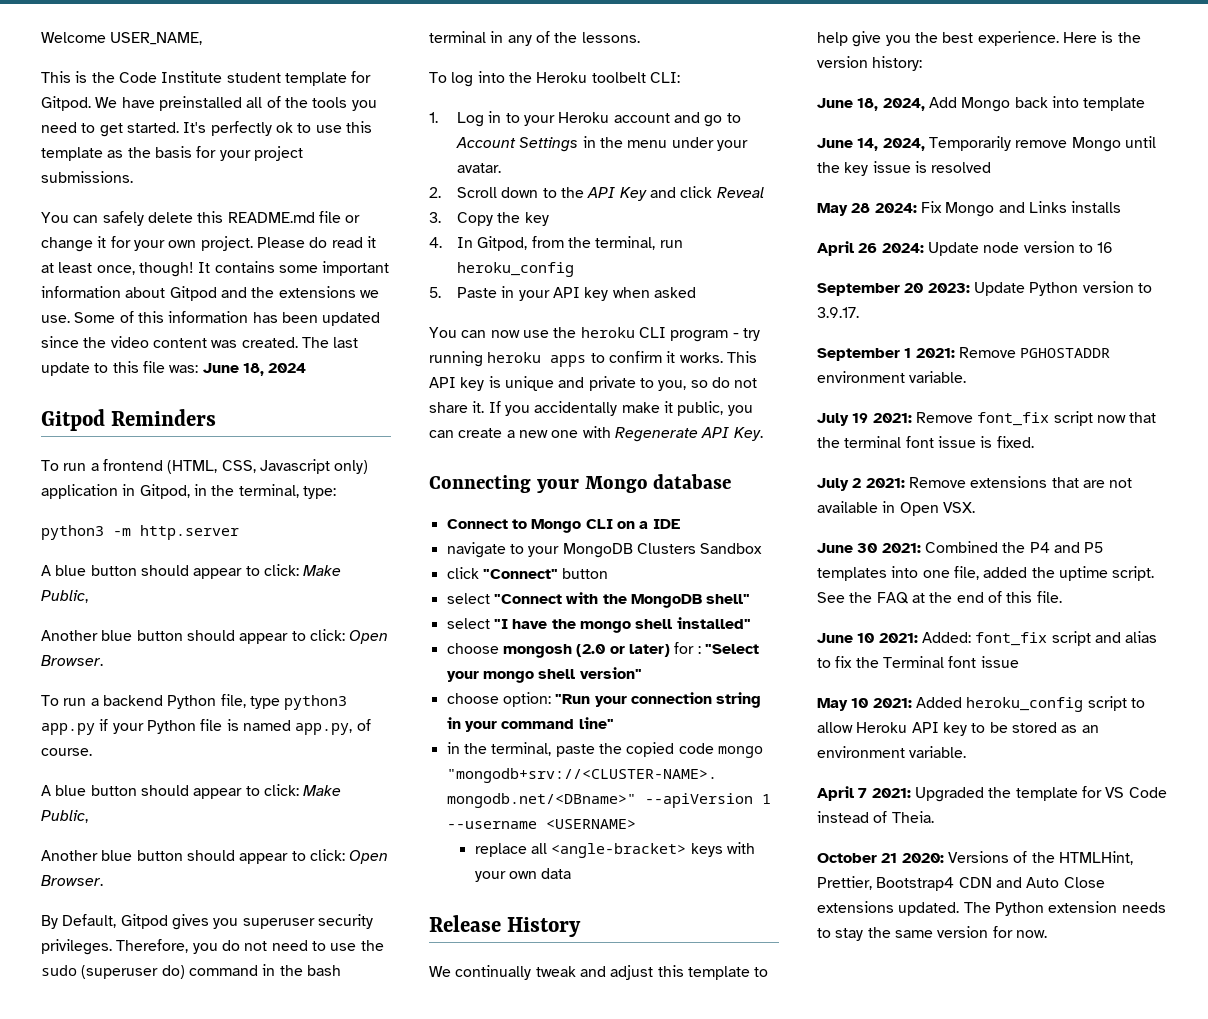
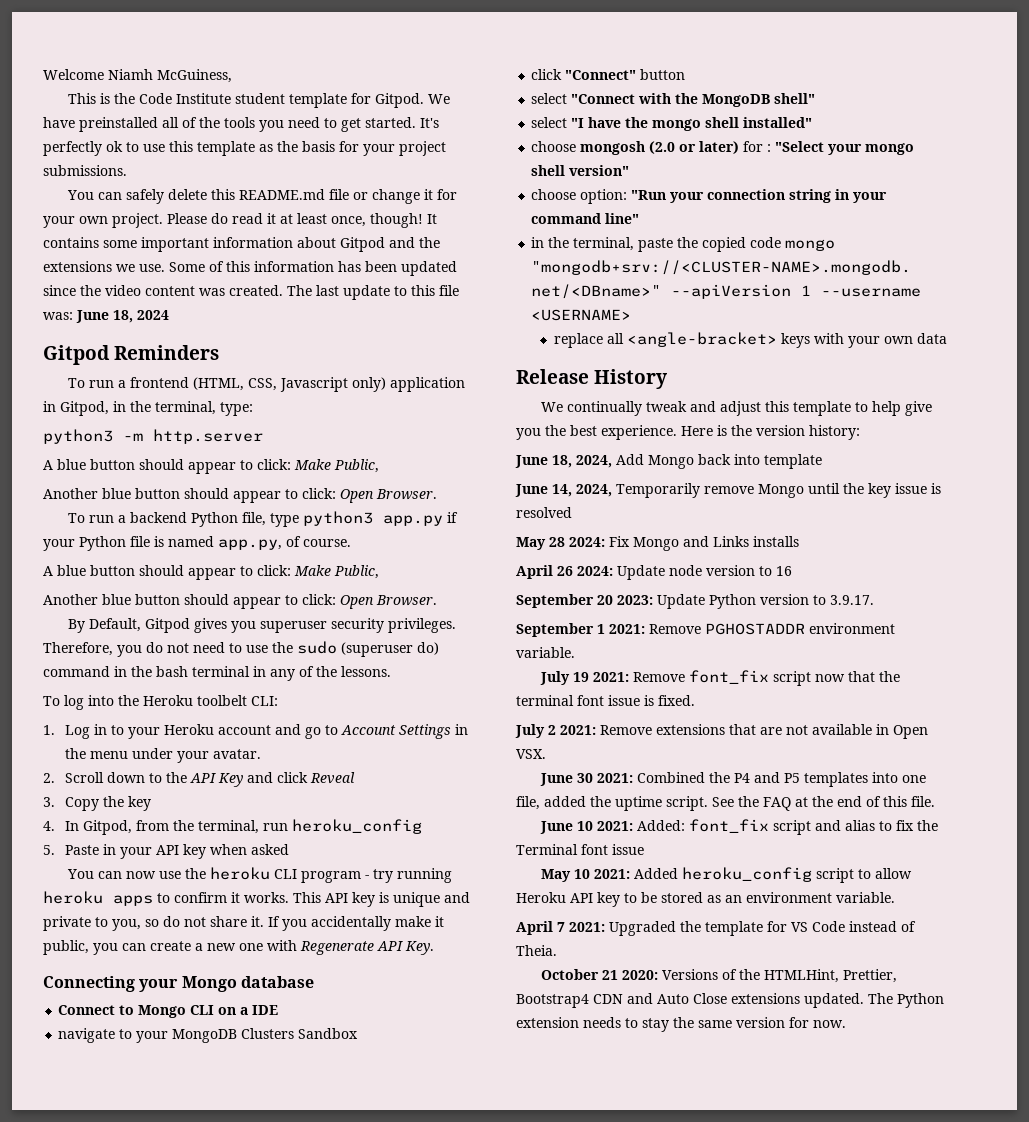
- Welcome USER_NAME,
+ Welcome Niamh McGuiness,

